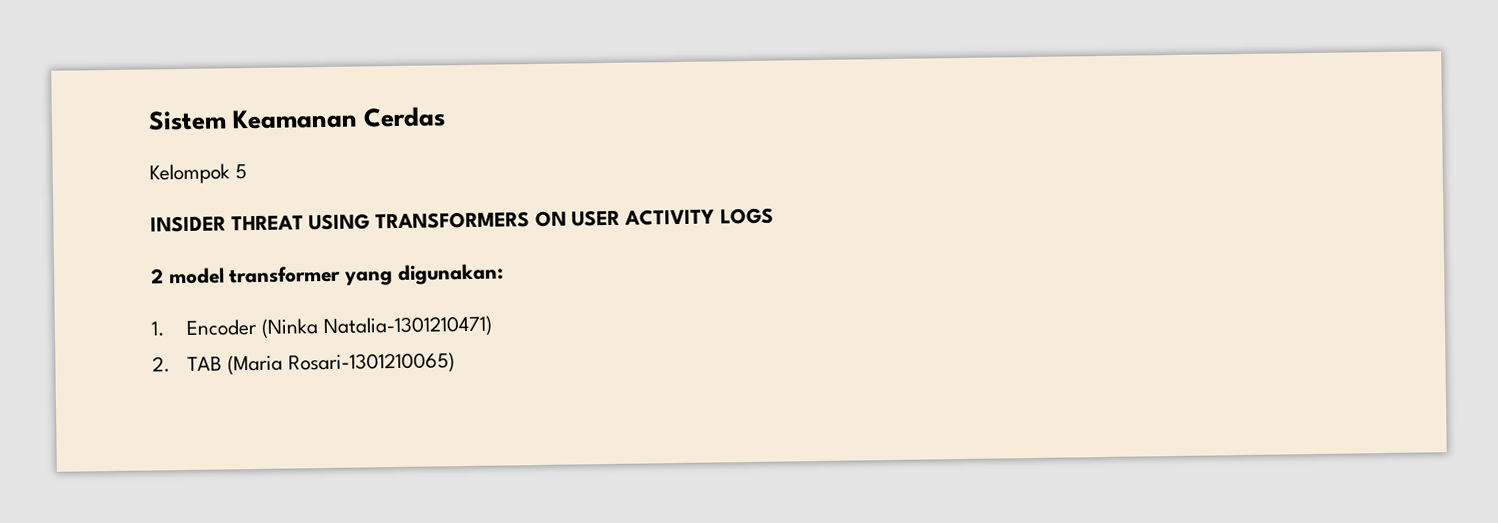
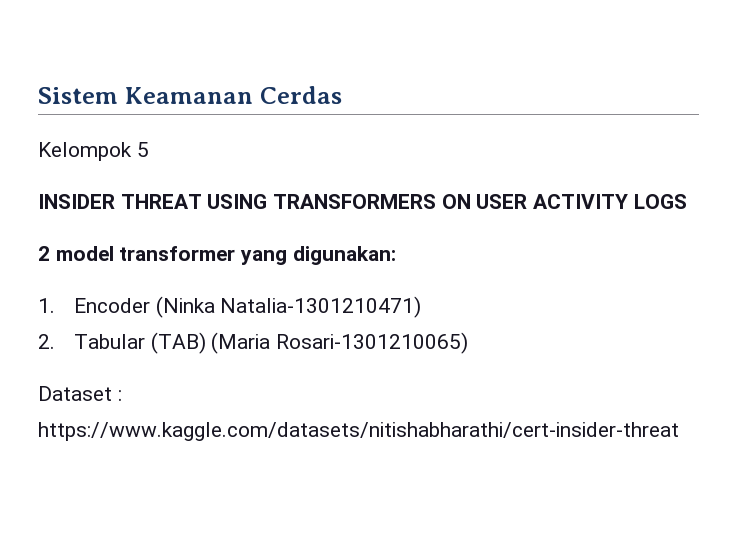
- 2. TAB (Maria Rosari-1301210065)
+ 2. Tabular (TAB) (Maria Rosari-1301210065)
+ Dataset : https://www.kaggle.com/datasets/nitishabharathi/cert-insider-threat

